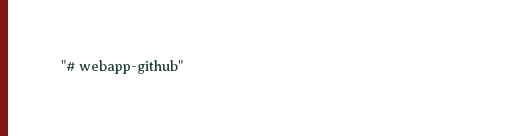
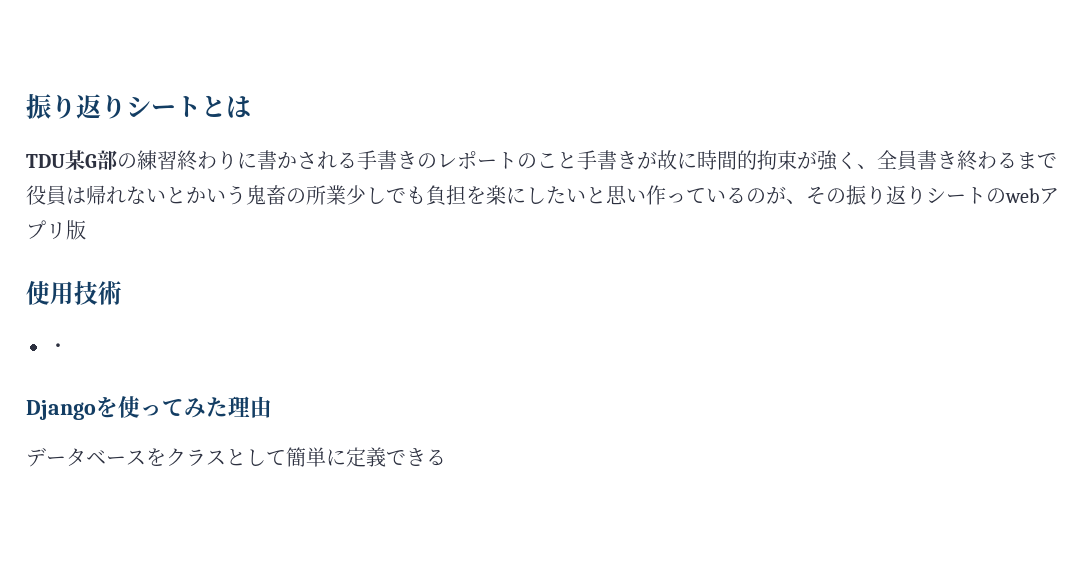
- "# webapp-github"
+ 振り返りシートとは
+ TDU某G部の練習終わりに書かされる手書きのレポートのこと手書きが故に時間的拘束が強く、全員書き終わるまで役員は帰れないとかいう鬼畜の所業少しでも負担を楽にしたいと思い作っているのが、その振り返りシートのwebアプリ版
+ 使用技術
+ ・
+ Djangoを使ってみた理由
+ データベースをクラスとして簡単に定義できる

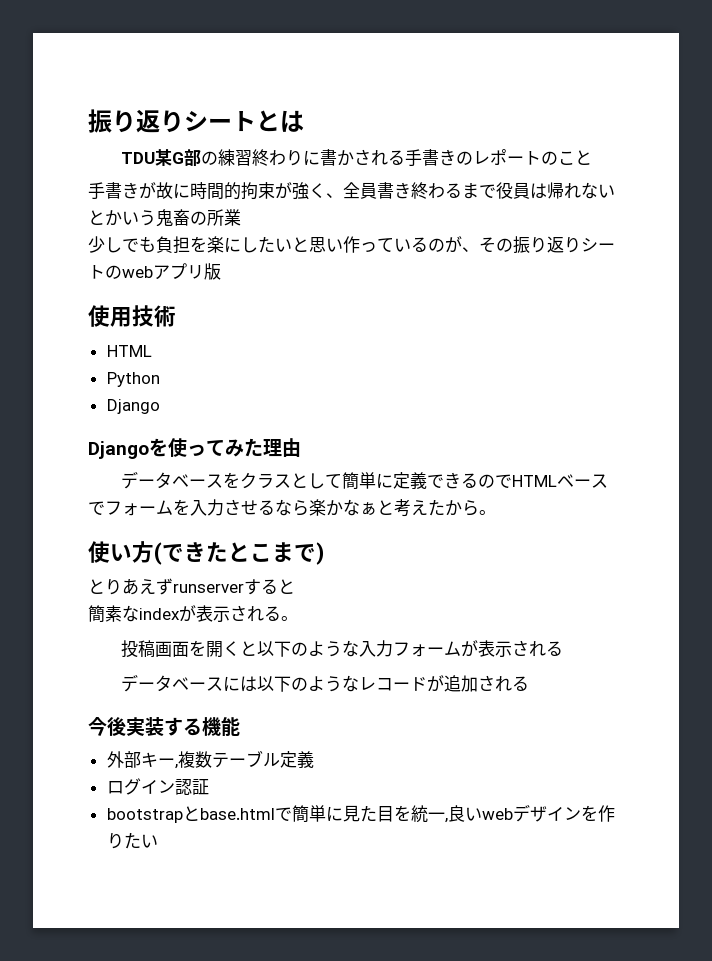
- TDU某G部の練習終わりに書かされる手書きのレポートのこと手書きが故に時間的拘束が強く、全員書き終わるまで役員は帰れないとかいう鬼畜の所業少しでも負担を楽にしたいと思い作っているのが、その振り返りシートのwebアプリ版
+ TDU某G部の練習終わりに書かされる手書きのレポートのこと
+ 手書きが故に時間的拘束が強く、全員書き終わるまで役員は帰れないとかいう鬼畜の所業
+ 少しでも負担を楽にしたいと思い作っているのが、その振り返りシートのwebアプリ版
  使用技術
- ・
+ HTML
+ Python
+ Django
- データベースをクラスとして簡単に定義できる
+ データベースをクラスとして簡単に定義できるのでHTMLベースでフォームを入力させるなら楽かなぁと考えたから。
+ 使い方(できたとこまで)
+ とりあえずrunserverすると
+ 簡素なindexが表示される。
+ 投稿画面を開くと以下のような入力フォームが表示される
+ データベースには以下のようなレコードが追加される
+ 今後実装する機能
+ 外部キー,複数テーブル定義
+ ログイン認証
+ bootstrapとbase.htmlで簡単に見た目を統一,良いwebデザインを作りたい

